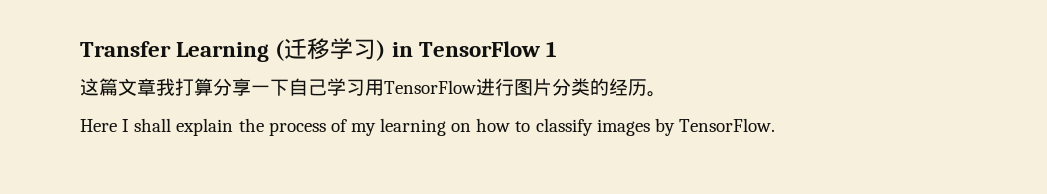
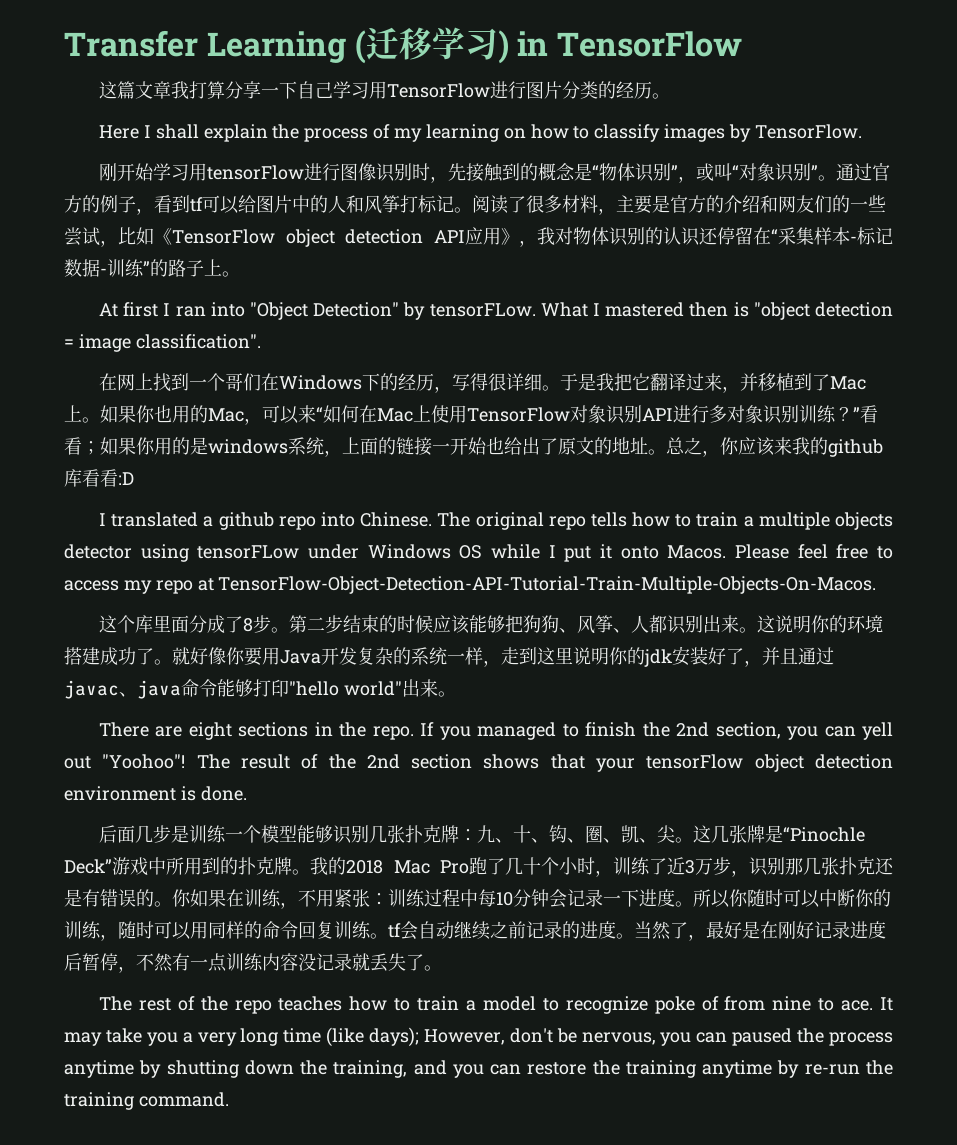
- Transfer Learning (迁移学习) in TensorFlow 1
+ Transfer Learning (迁移学习) in TensorFlow
+ 刚开始学习用tensorFlow进行图像识别时，先接触到的概念是“物体识别”，或叫“对象识别”。通过官方的例子，看到tf可以给图片中的人和风筝打标记。阅读了很多材料，主要是官方的介绍和网友们的一些尝试，比如《TensorFlow object detection API应用》，我对物体识别的认识还停留在“采集样本-标记数据-训练”的路子上。
+ At first I ran into "Object Detection" by tensorFLow. What I mastered then is "object detection = image classification".
+ 在网上找到一个哥们在Windows下的经历，写得很详细。于是我把它翻译过来，并移植到了Mac上。如果你也用的Mac，可以来“如何在Mac上使用TensorFlow对象识别API进行多对象识别训练？”看看；如果你用的是windows系统，上面的链接一开始也给出了原文的地址。总之，你应该来我的github库看看:D
+ I translated a github repo into Chinese. The original repo tells how to train a multiple objects detector using tensorFLow under Windows OS while I put it onto Macos. Please feel free to access my repo at TensorFlow-Object-Detection-API-Tutorial-Train-Multiple-Objects-On-Macos.
+ 这个库里面分成了8步。第二步结束的时候应该能够把狗狗、风筝、人都识别出来。这说明你的环境搭建成功了。就好像你要用Java开发复杂的系统一样，走到这里说明你的jdk安装好了，并且通过javac、java命令能够打印"hello world"出来。
+ There are eight sections in the repo. If you managed to finish the 2nd section, you can yell out "Yoohoo"! The result of the 2nd section shows that your tensorFlow object detection environment is done.
+ 后面几步是训练一个模型能够识别几张扑克牌：九、十、钩、圈、凯、尖。这几张牌是“Pinochle Deck”游戏中所用到的扑克牌。我的2018 Mac Pro跑了几十个小时，训练了近3万步，识别那几张扑克还是有错误的。你如果在训练，不用紧张：训练过程中每10分钟会记录一下进度。所以你随时可以中断你的训练，随时可以用同样的命令回复训练。tf会自动继续之前记录的进度。当然了，最好是在刚好记录进度后暂停，不然有一点训练内容没记录就丢失了。
+ The rest of the repo teaches how to train a model to recognize poke of from nine to ace. It may take you a very long time (like days); However, don't be nervous, you can paused the process anytime by shutting down the training, and you can restore the training anytime by re-run the training command.

